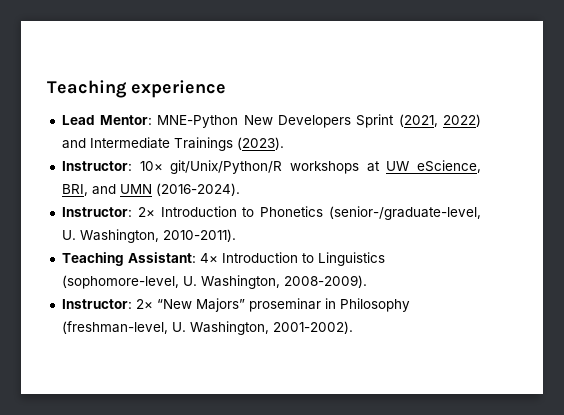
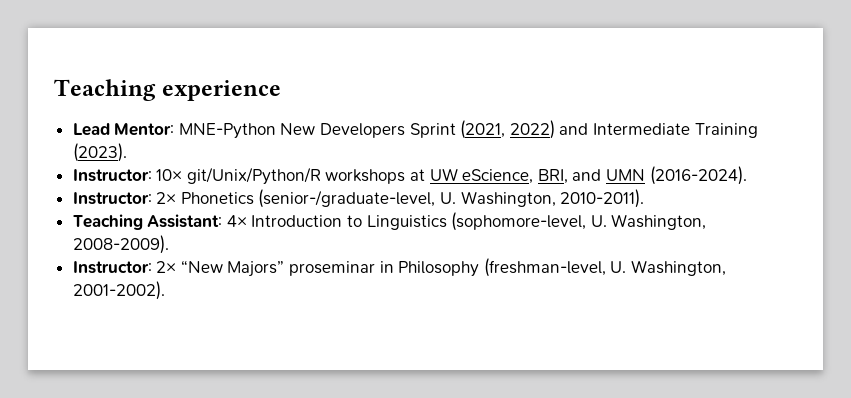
- Lead Mentor: MNE-Python New Developers Sprint (2021, 2022) and Intermediate Trainings (2023).
+ Lead Mentor: MNE-Python New Developers Sprint (2021, 2022) and Intermediate Training (2023).
- Instructor: 2× Introduction to Phonetics (senior-/graduate-level, U. Washington, 2010-2011).
+ Instructor: 2× Phonetics (senior-/graduate-level, U. Washington, 2010-2011).

